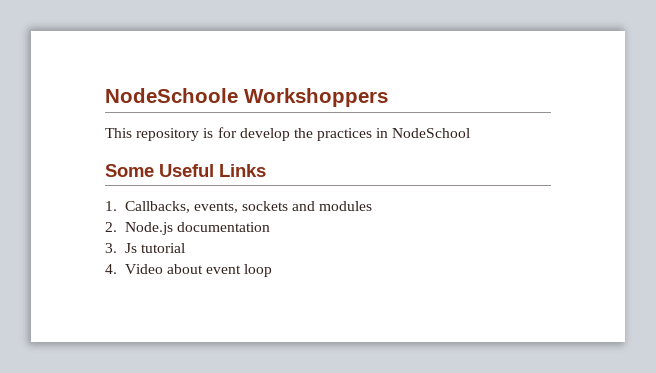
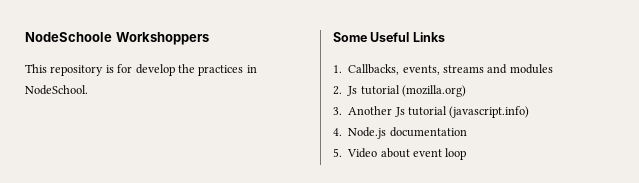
- This repository is for develop the practices in NodeSchool
+ This repository is for develop the practices in NodeSchool.
- 1. Callbacks, events, sockets and modules
+ 1. Callbacks, events, streams and modules
- 2. Node.js documentation
- 3. Js tutorial
- 4. Video about event loop
+ 2. Js tutorial (mozilla.org)
+ 3. Another Js tutorial (javascript.info)
+ 4. Node.js documentation
+ 5. Video about event loop

